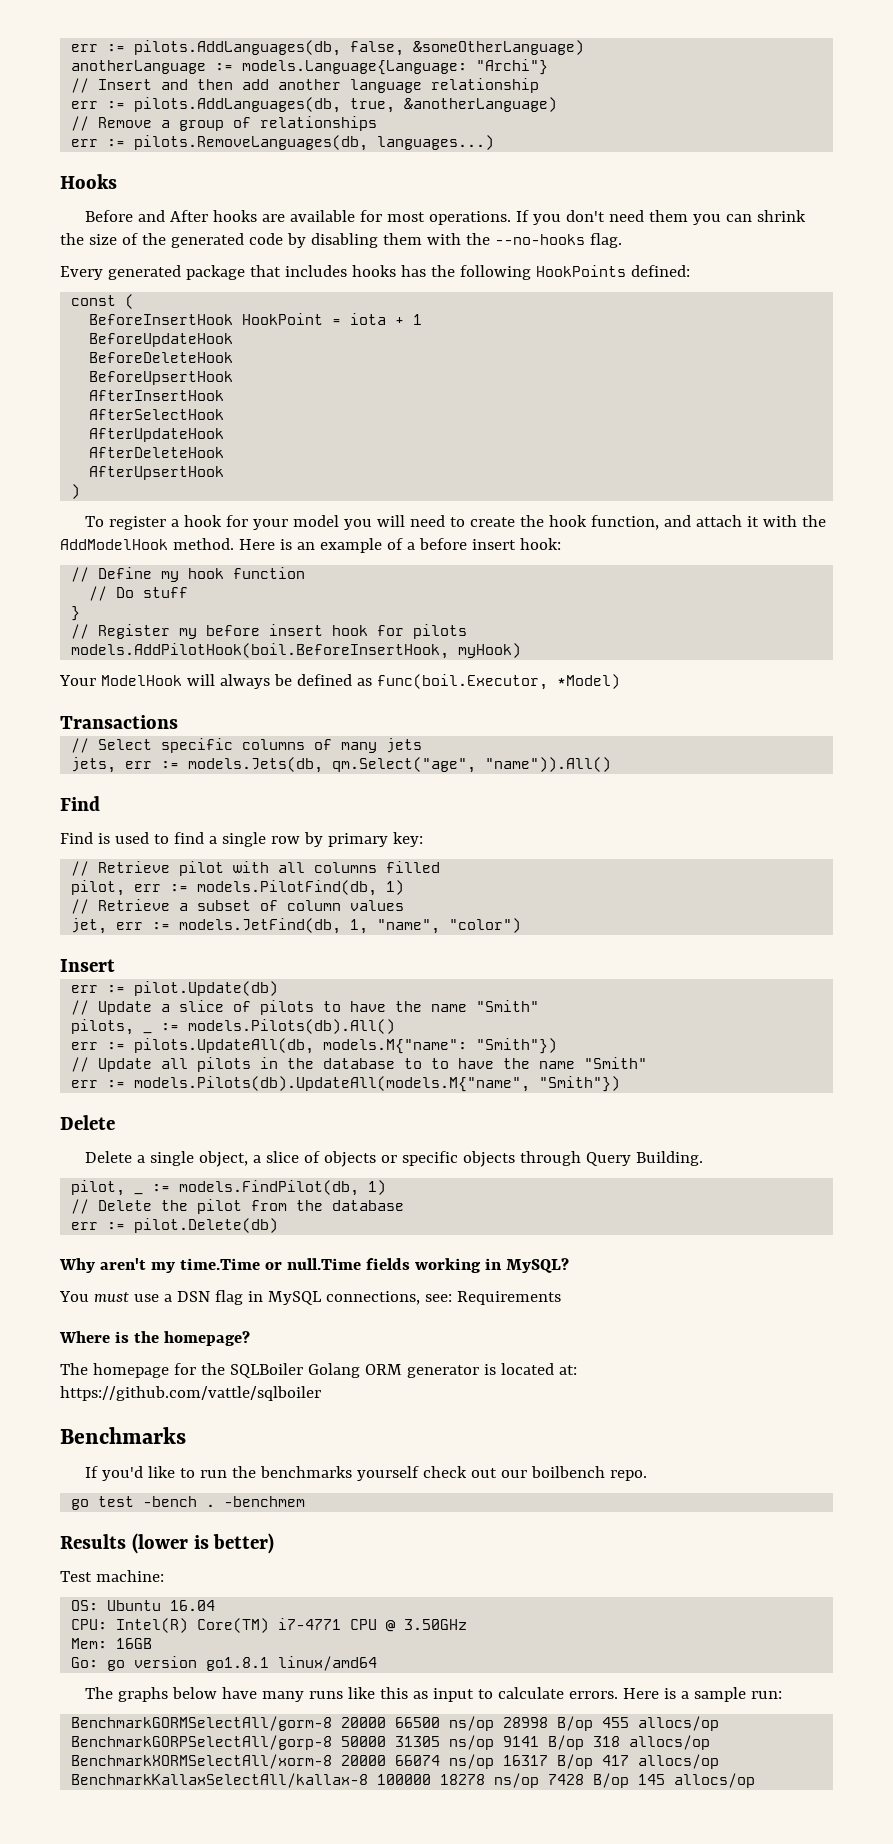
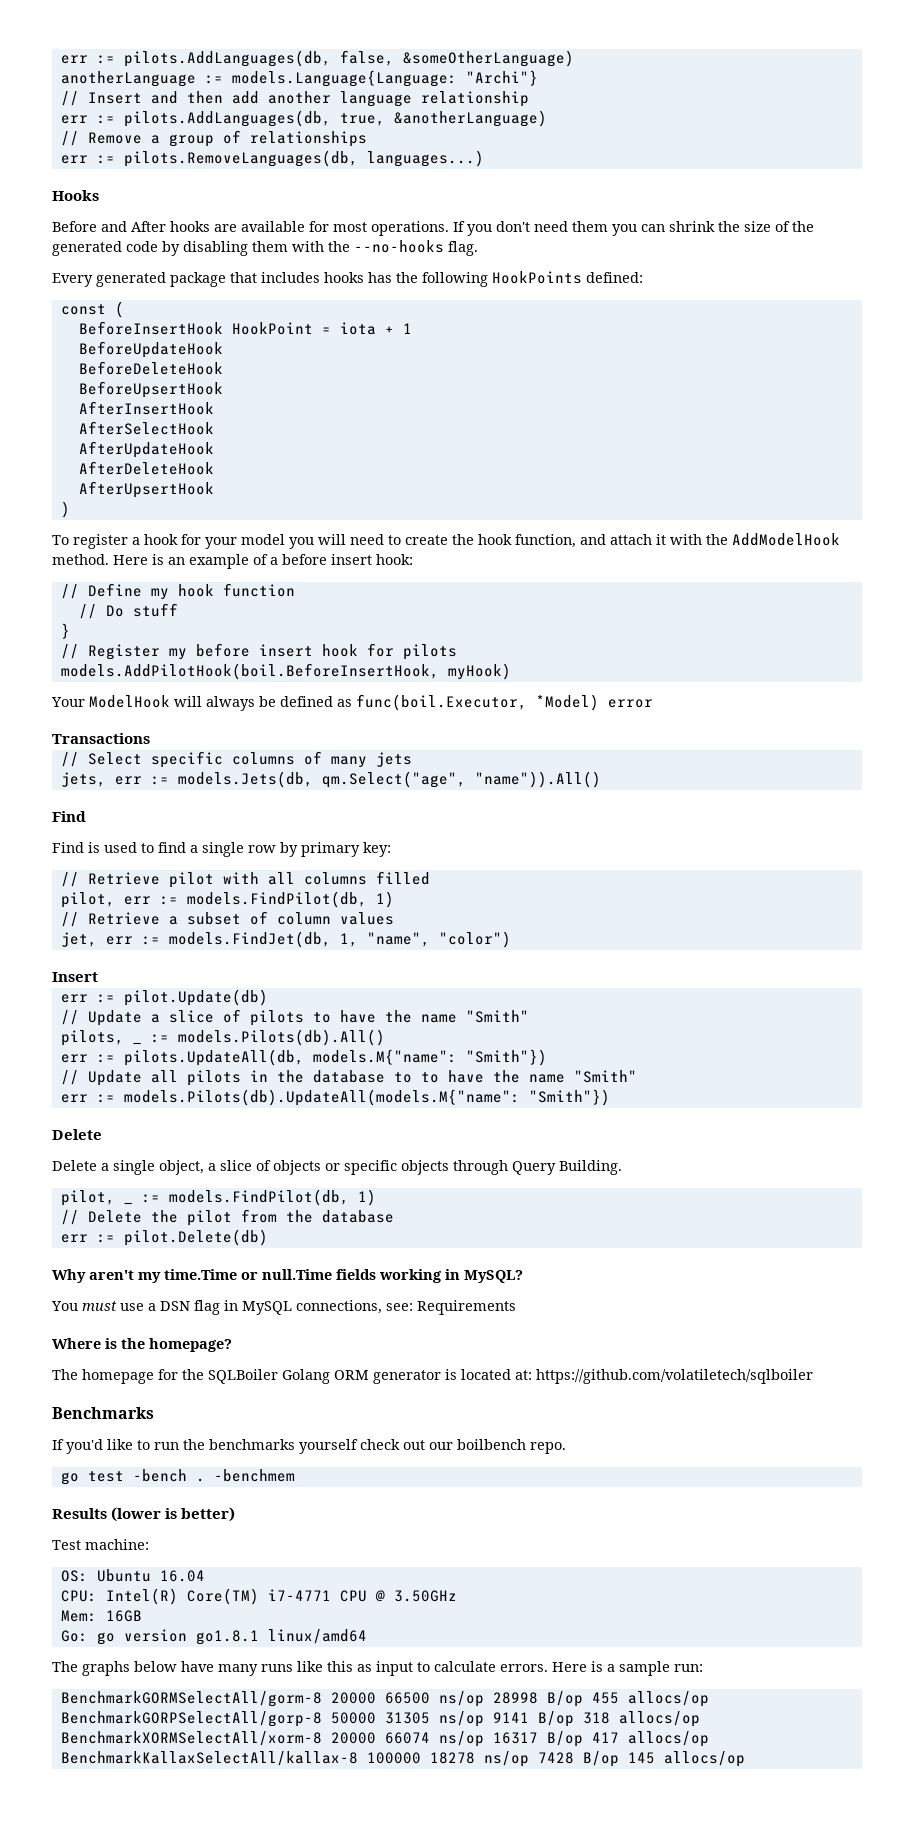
- Your ModelHook will always be defined as func(boil.Executor, *Model)
+ Your ModelHook will always be defined as func(boil.Executor, *Model) error
- pilot, err := models.PilotFind(db, 1)
+ pilot, err := models.FindPilot(db, 1)
- jet, err := models.JetFind(db, 1, "name", "color")
+ jet, err := models.FindJet(db, 1, "name", "color")
- err := models.Pilots(db).UpdateAll(models.M{"name", "Smith"})
+ err := models.Pilots(db).UpdateAll(models.M{"name": "Smith"})
- The homepage for the SQLBoiler Golang ORM generator is located at: https://github.com/vattle/sqlboiler
+ The homepage for the SQLBoiler Golang ORM generator is located at: https://github.com/volatiletech/sqlboiler

